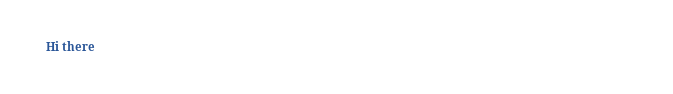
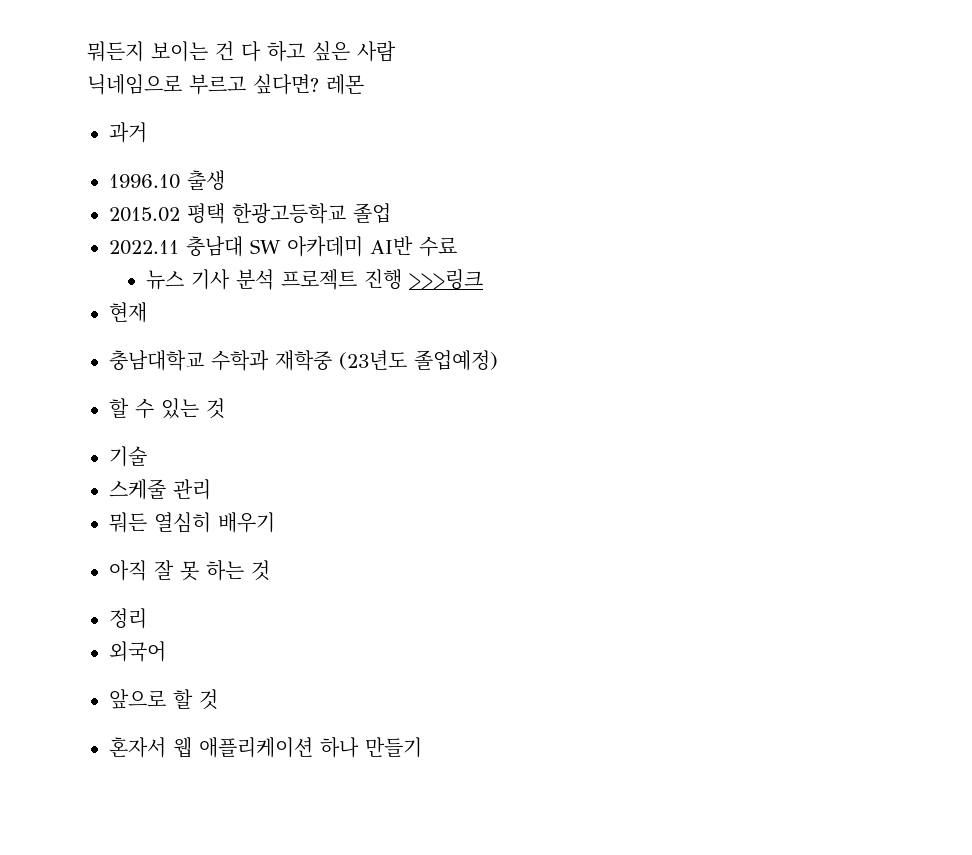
- Hi there
+ 뭐든지 보이는 건 다 하고 싶은 사람
+ 닉네임으로 부르고 싶다면? 레몬
+ 과거
+ 1996.10 출생
+ 2015.02 평택 한광고등학교 졸업
+ 2022.11 충남대 SW 아카데미 AI반 수료
+ 뉴스 기사 분석 프로젝트 진행 >>>링크
+ 현재
+ 충남대학교 수학과 재학중 (23년도 졸업예정)
+ 할 수 있는 것
+ 기술
+ 스케줄 관리
+ 뭐든 열심히 배우기
+ 아직 잘 못 하는 것
+ 정리
+ 외국어
+ 앞으로 할 것
+ 혼자서 웹 애플리케이션 하나 만들기

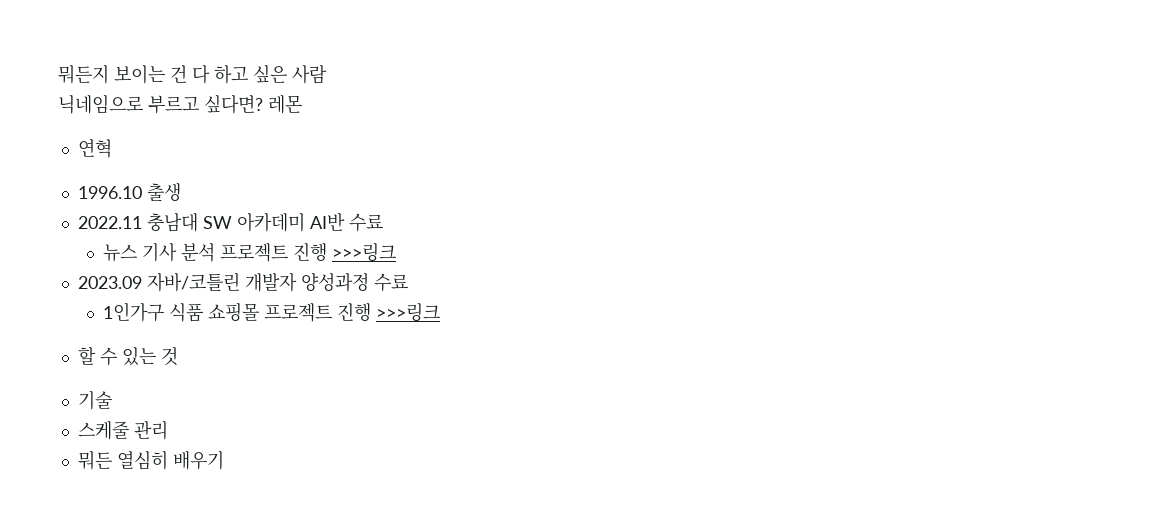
- 과거
+ 연혁
- 2015.02 평택 한광고등학교 졸업
- 현재
- 충남대학교 수학과 재학중 (23년도 졸업예정)
+ 2023.09 자바/코틀린 개발자 양성과정 수료
+ 1인가구 식품 쇼핑몰 프로젝트 진행 >>>링크
- 아직 잘 못 하는 것
- 정리
- 외국어
- 앞으로 할 것
- 혼자서 웹 애플리케이션 하나 만들기

